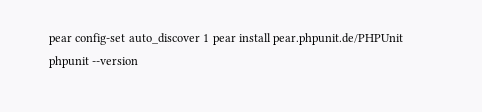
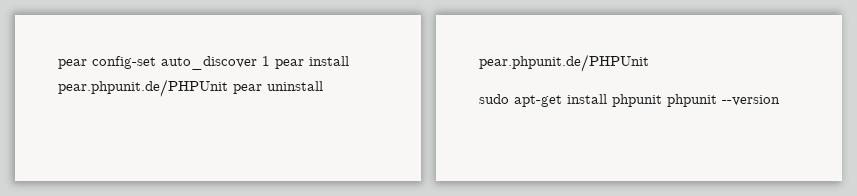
- pear config-set auto_discover 1 pear install pear.phpunit.de/PHPUnit
- phpunit --version
+ pear config-set auto_discover 1 pear install pear.phpunit.de/PHPUnit pear uninstall pear.phpunit.de/PHPUnit
+ sudo apt-get install phpunit phpunit --version

